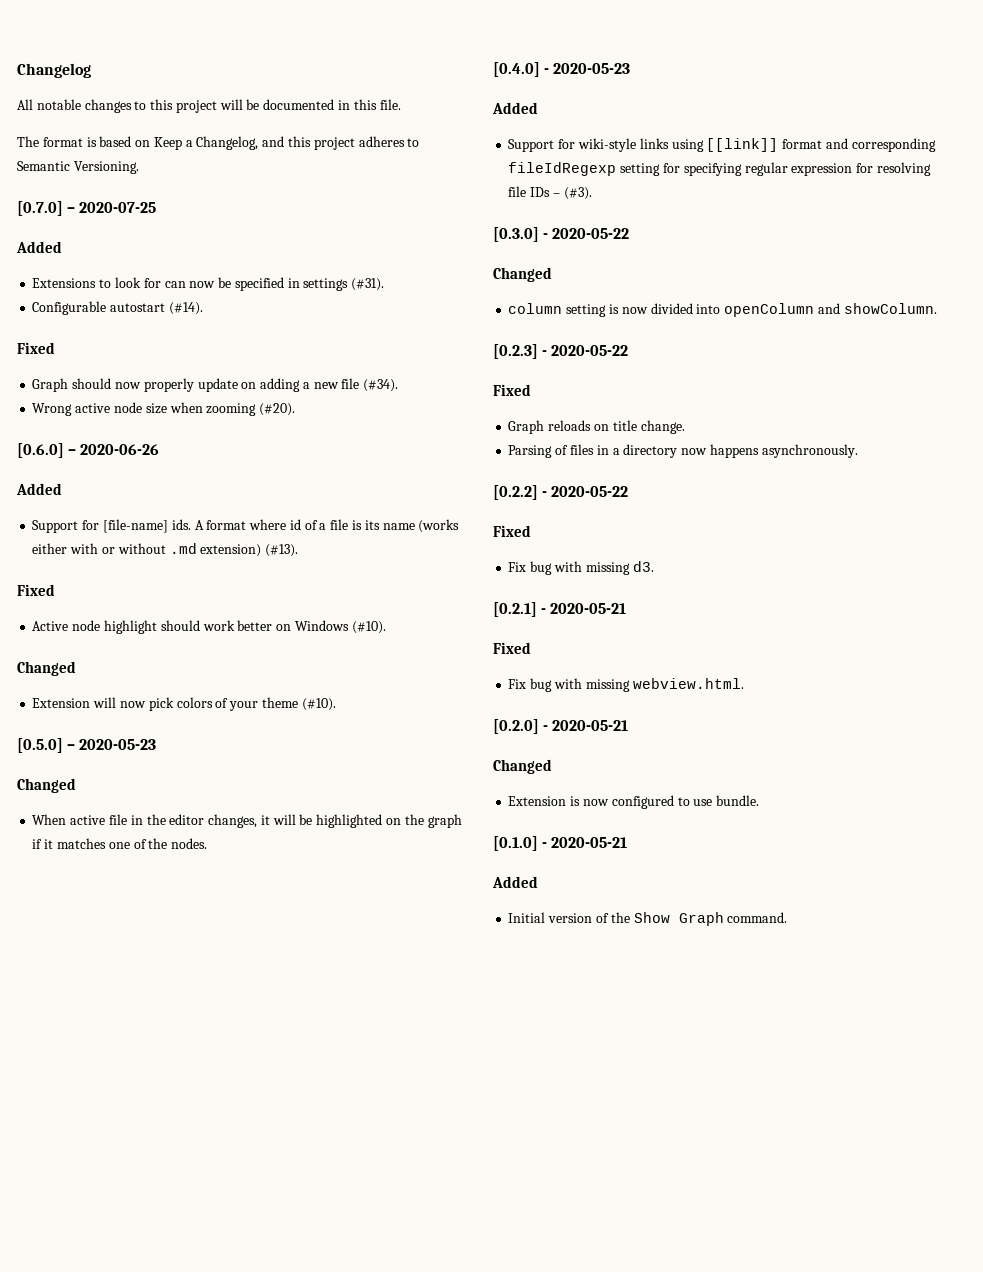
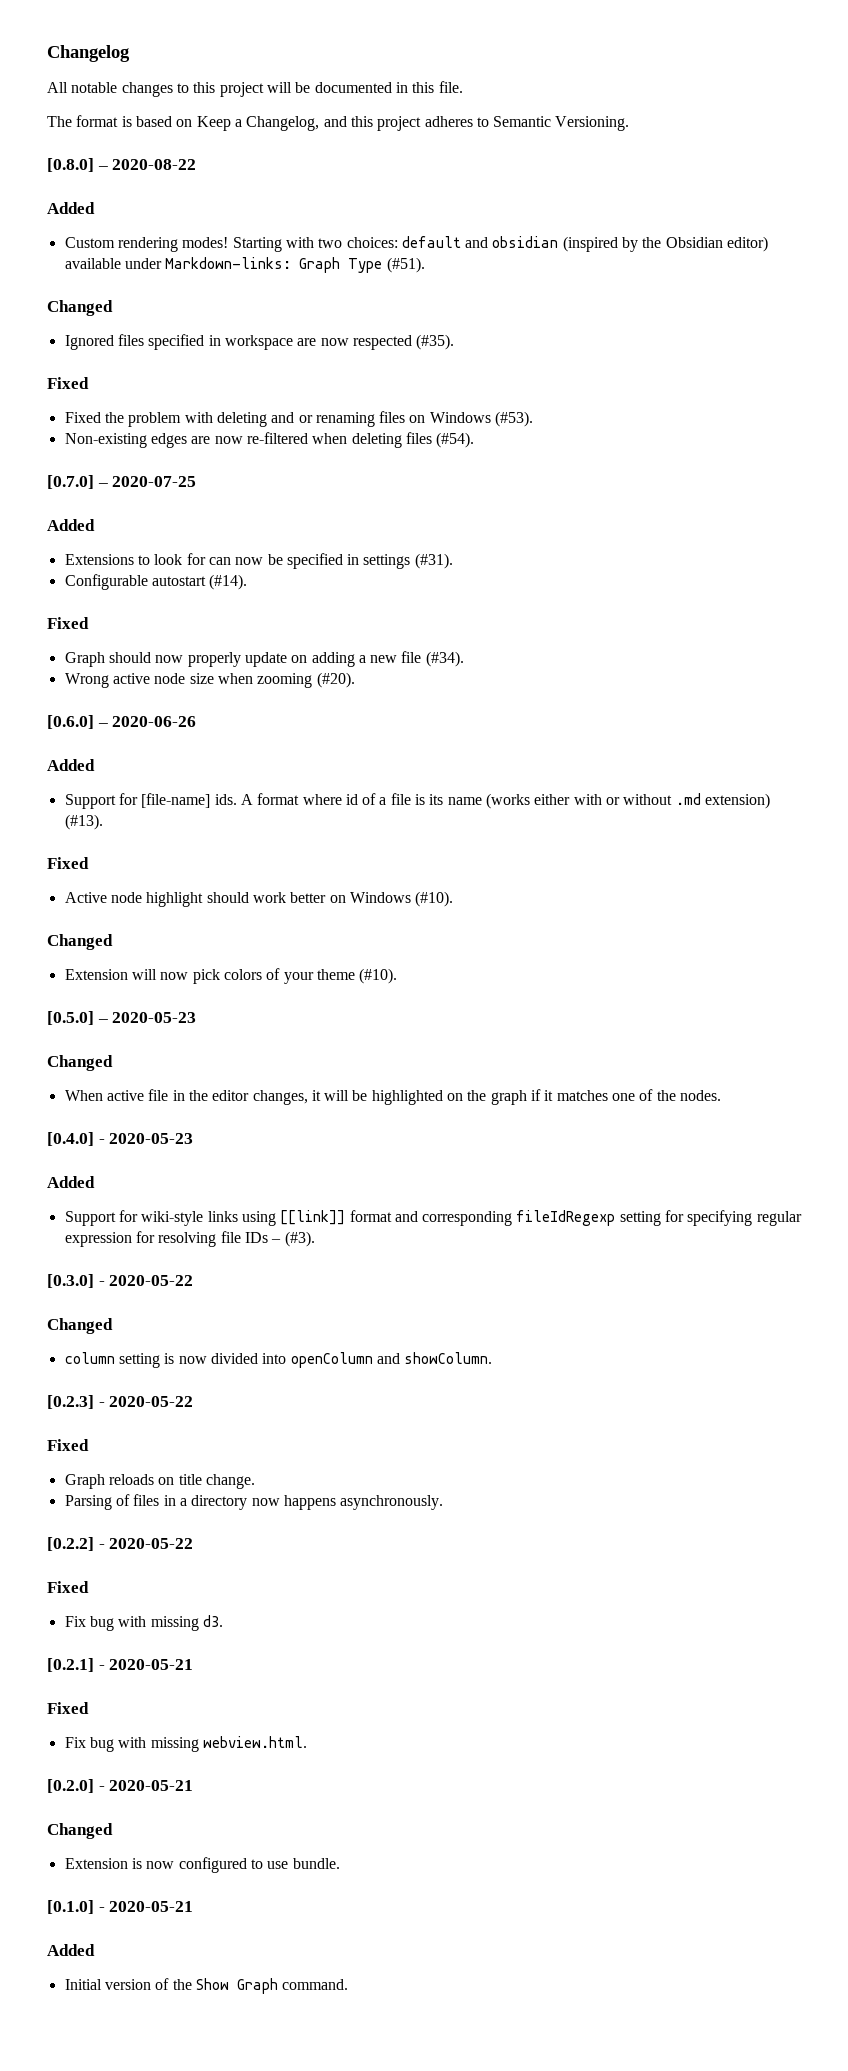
+ [0.8.0] – 2020-08-22
+ Added
+ Custom rendering modes! Starting with two choices: default and obsidian (inspired by the Obsidian editor) available under Markdown-links: Graph Type (#51).
+ Changed
+ Ignored files specified in workspace are now respected (#35).
+ Fixed
+ Fixed the problem with deleting and or renaming files on Windows (#53).
+ Non-existing edges are now re-filtered when deleting files (#54).

